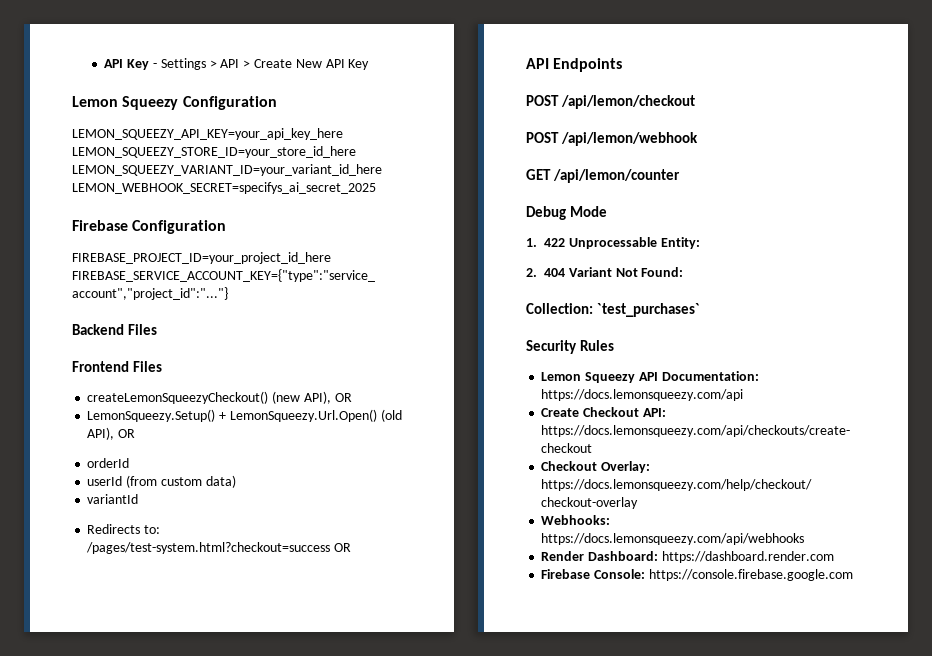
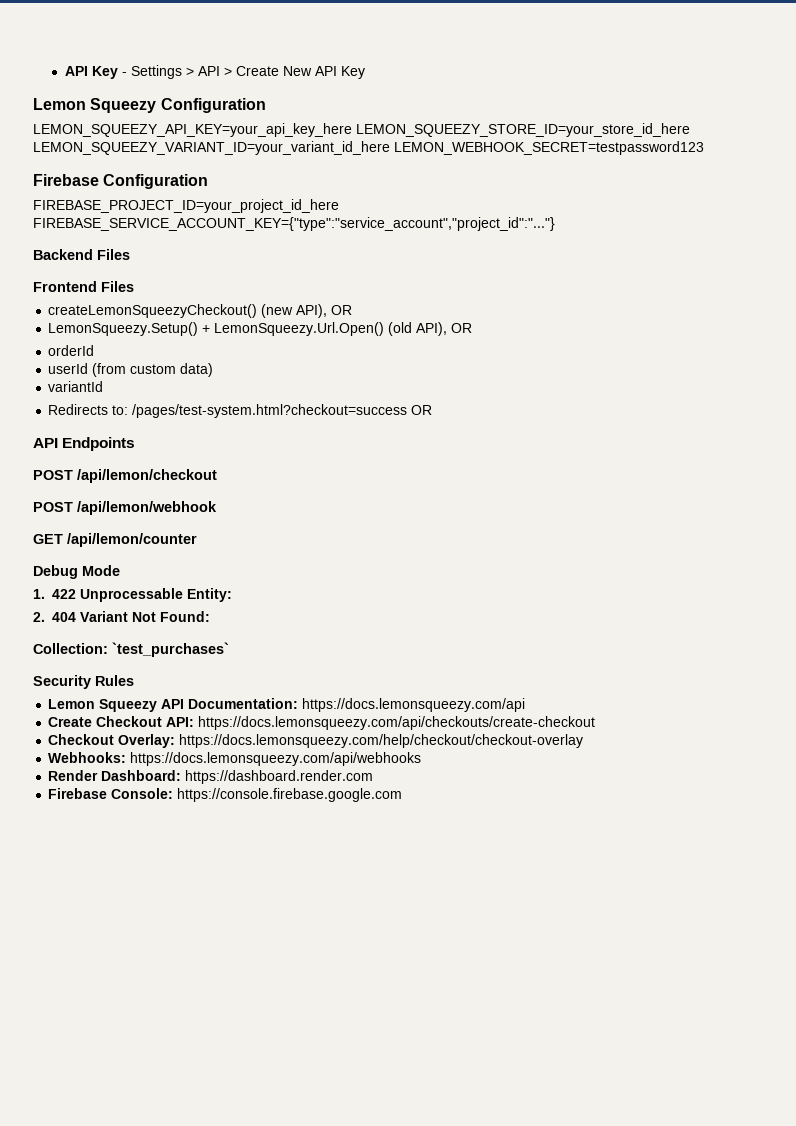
- LEMON_SQUEEZY_API_KEY=your_api_key_here LEMON_SQUEEZY_STORE_ID=your_store_id_here LEMON_SQUEEZY_VARIANT_ID=your_variant_id_here LEMON_WEBHOOK_SECRET=specifys_ai_secret_2025
+ LEMON_SQUEEZY_API_KEY=your_api_key_here LEMON_SQUEEZY_STORE_ID=your_store_id_here LEMON_SQUEEZY_VARIANT_ID=your_variant_id_here LEMON_WEBHOOK_SECRET=testpassword123

